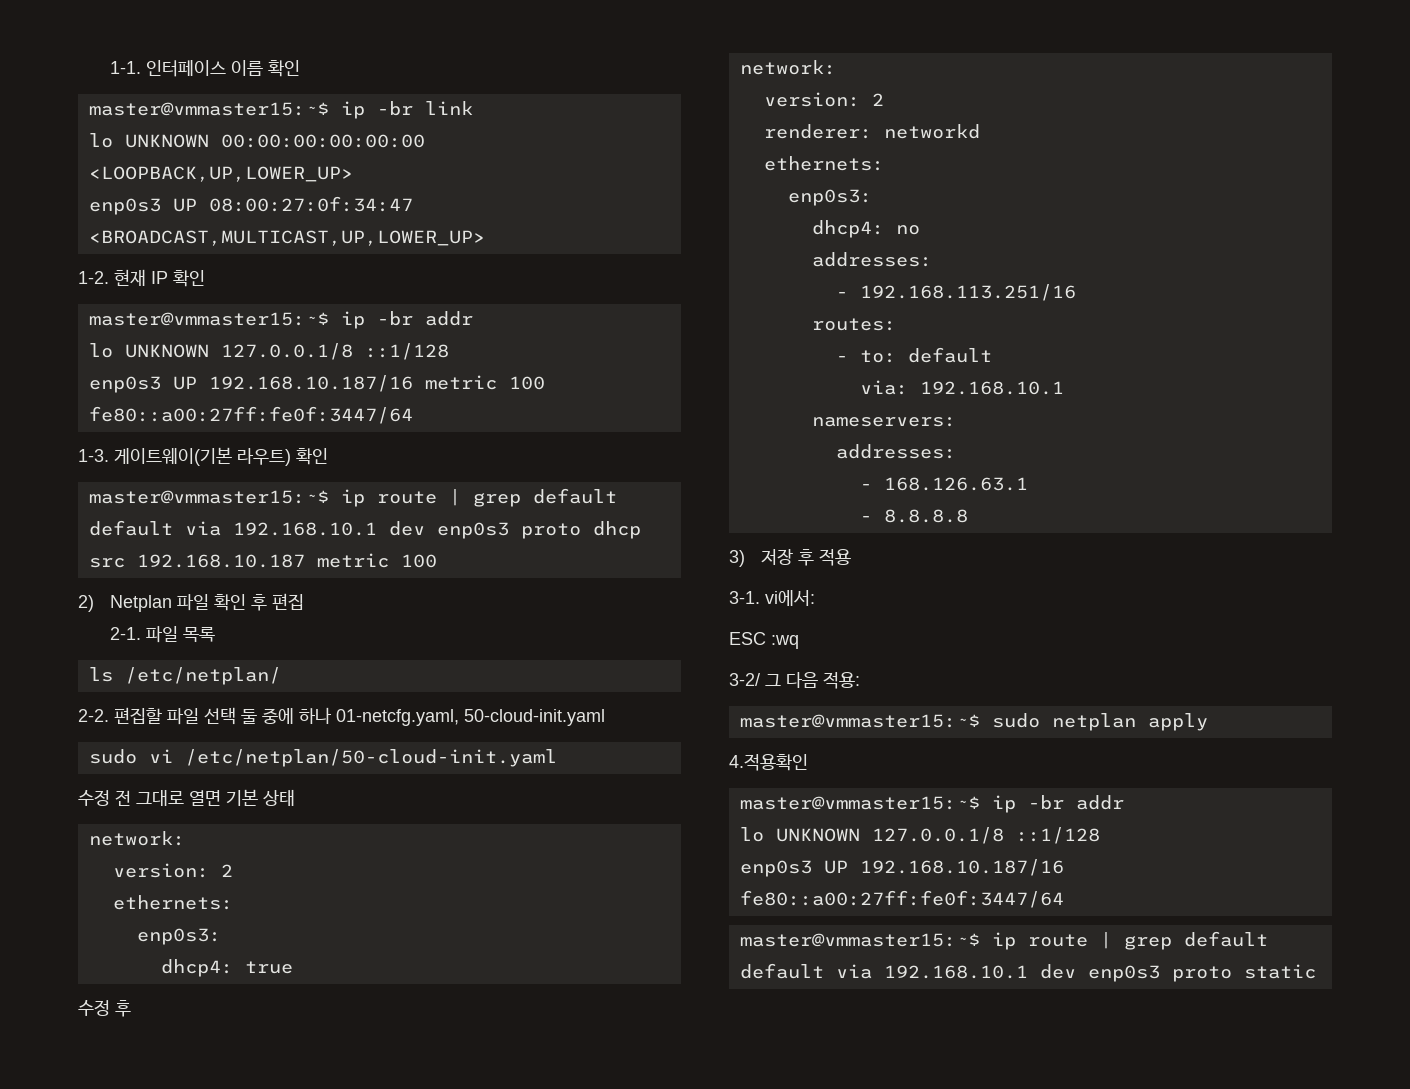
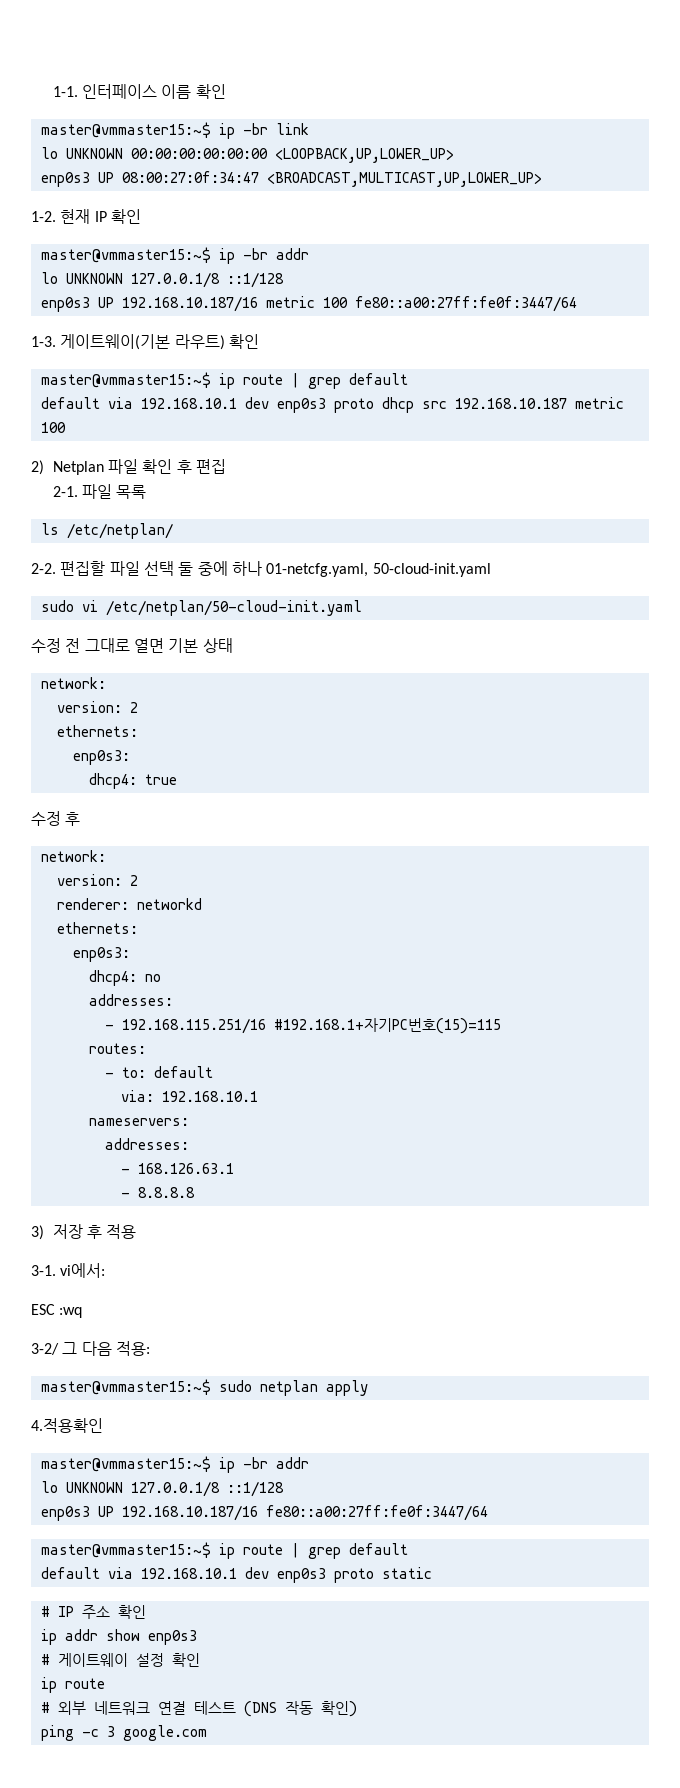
- - 192.168.113.251/16
+ - 192.168.115.251/16 #192.168.1+자기PC번호(15)=115
+ # IP 주소 확인
+ ip addr show enp0s3
+ # 게이트웨이 설정 확인
+ ip route
+ # 외부 네트워크 연결 테스트 (DNS 작동 확인)
+ ping -c 3 google.com

